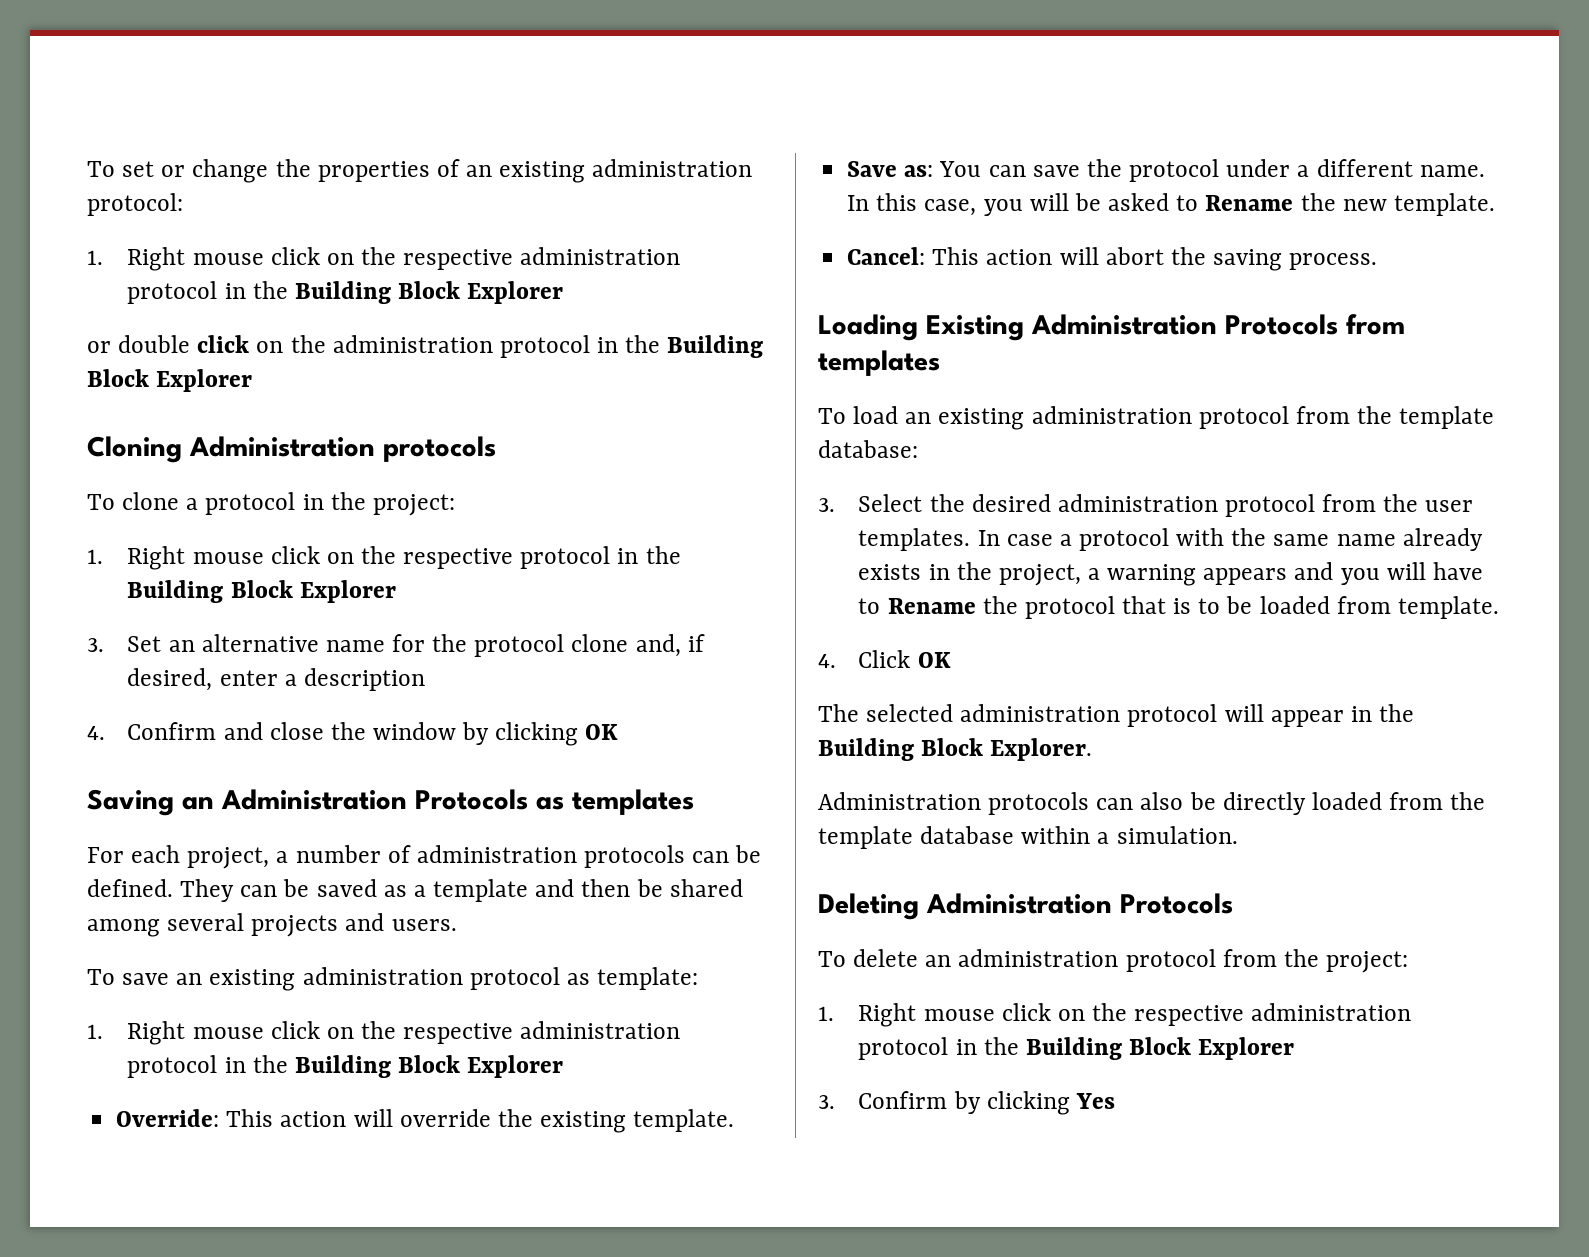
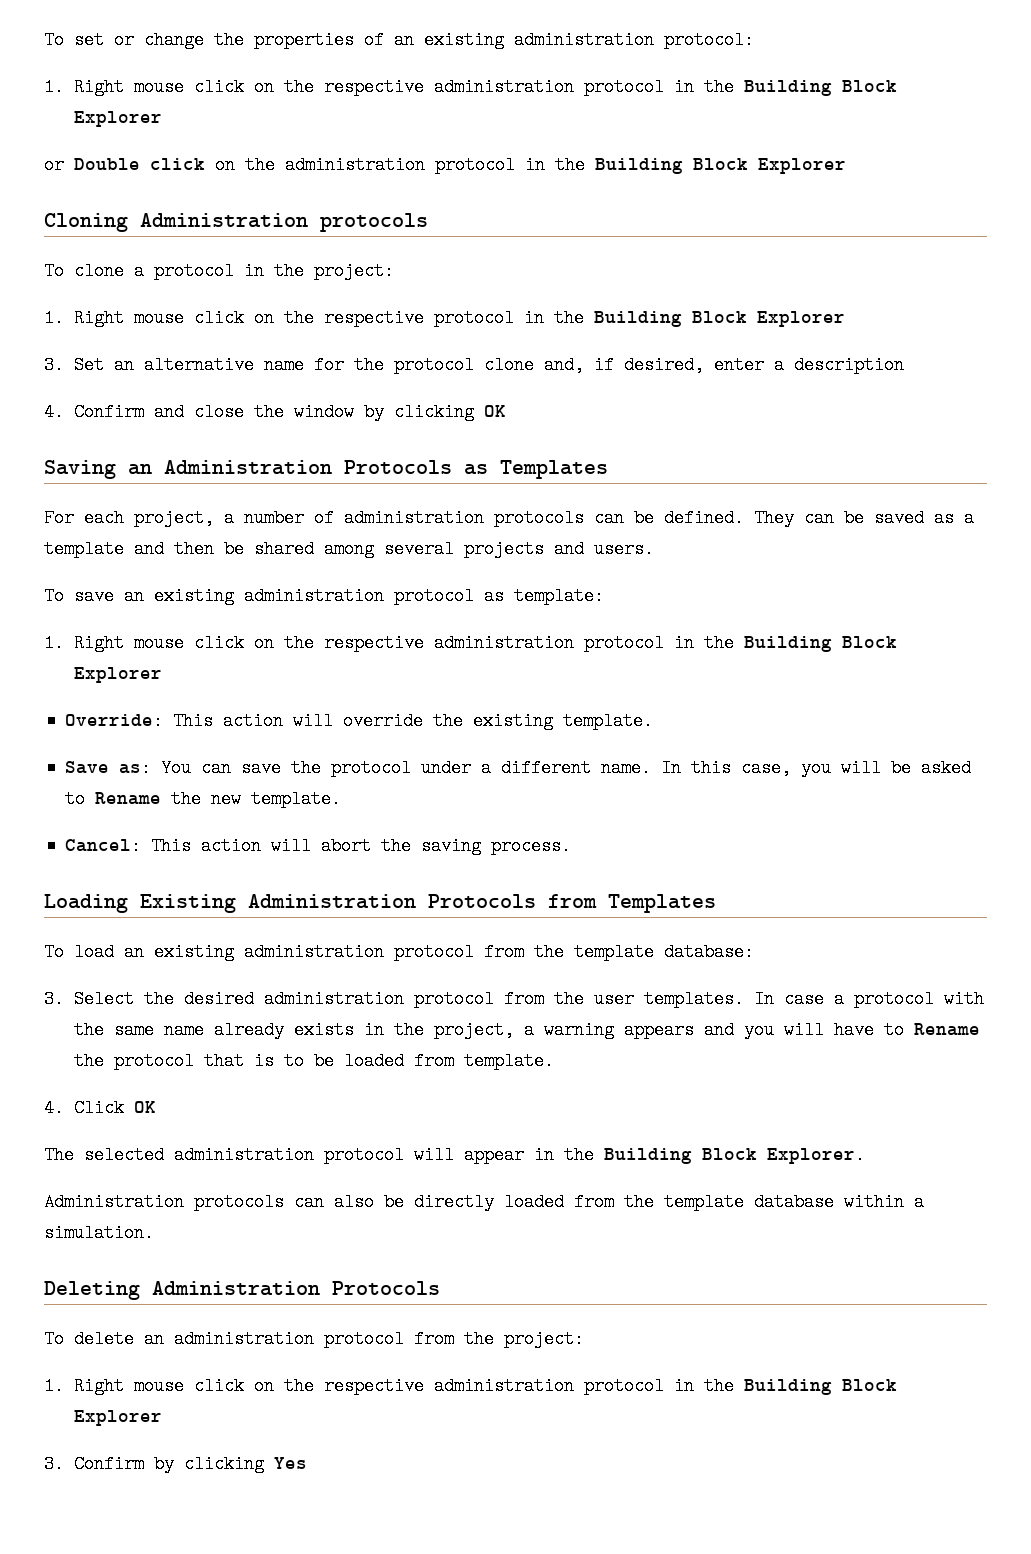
- or double click on the administration protocol in the Building Block Explorer
+ or Double click on the administration protocol in the Building Block Explorer
- Saving an Administration Protocols as templates
+ Saving an Administration Protocols as Templates
- Loading Existing Administration Protocols from templates
+ Loading Existing Administration Protocols from Templates

